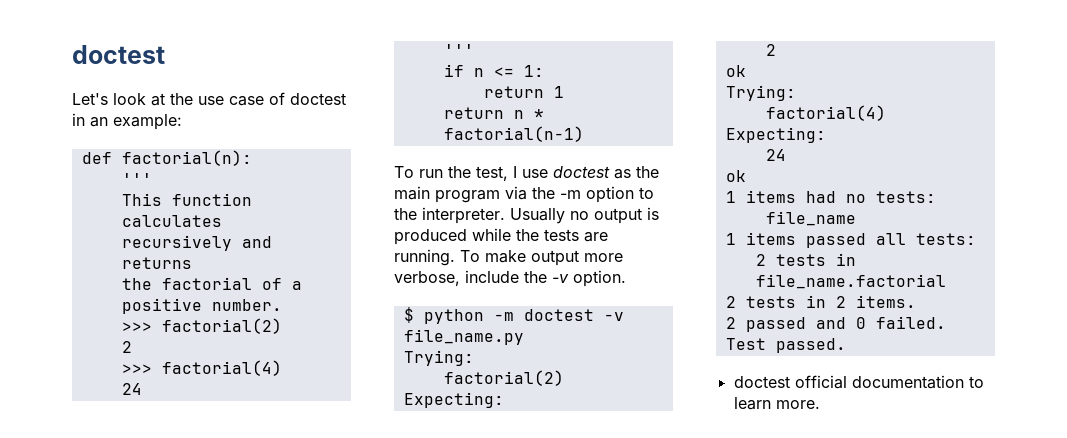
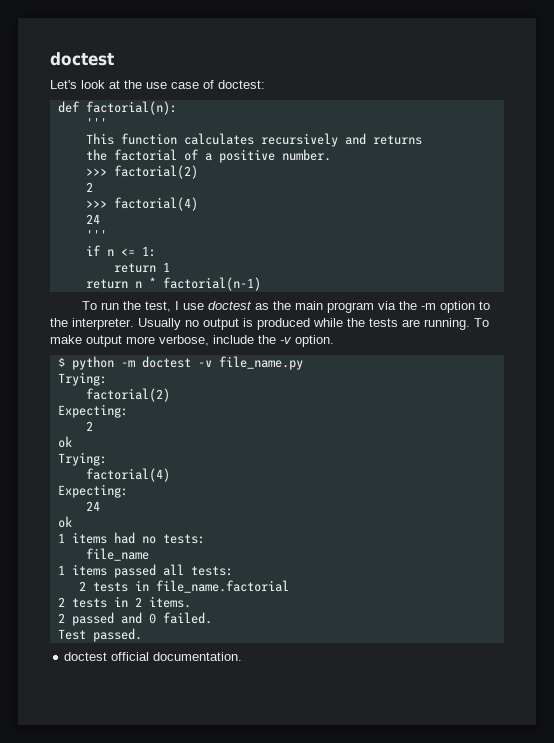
- Let's look at the use case of doctest in an example:
+ Let's look at the use case of doctest:
- doctest official documentation to learn more.
+ doctest official documentation.

